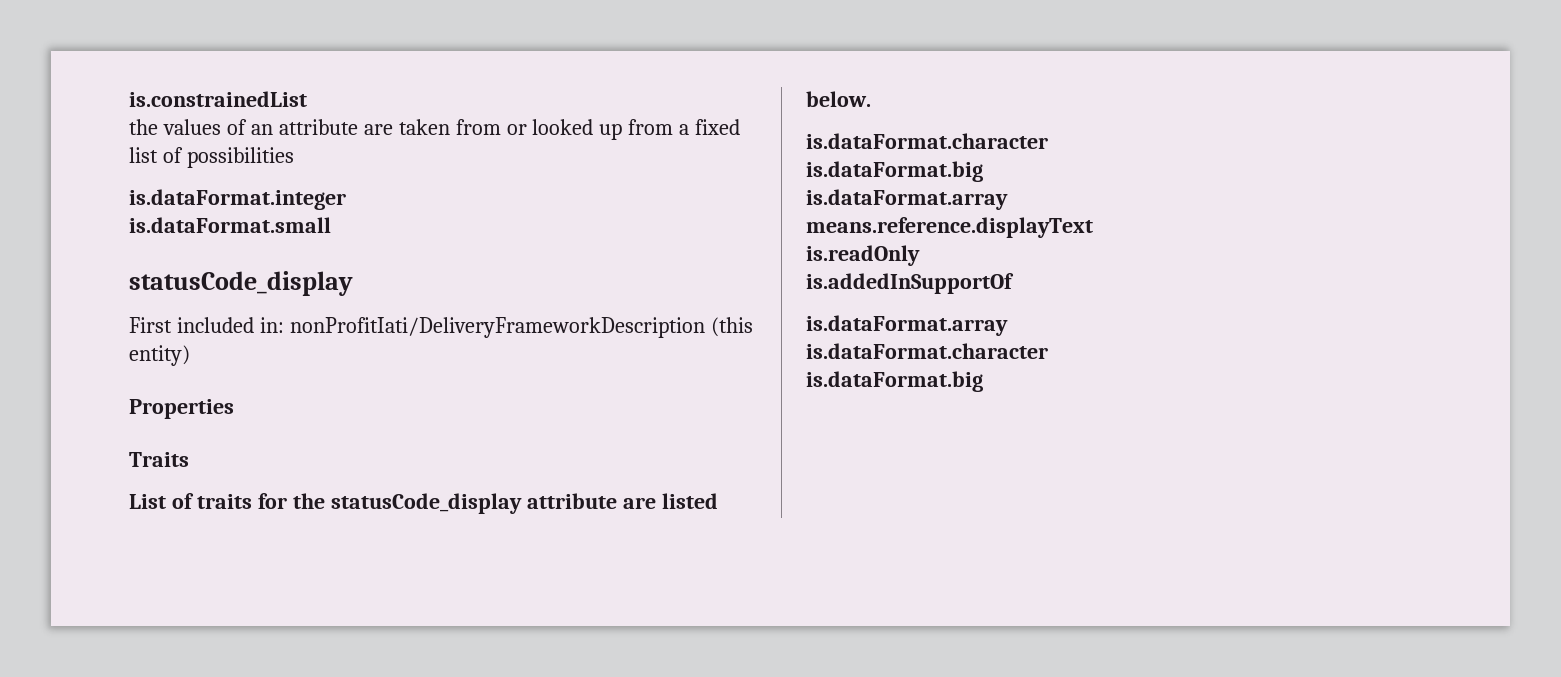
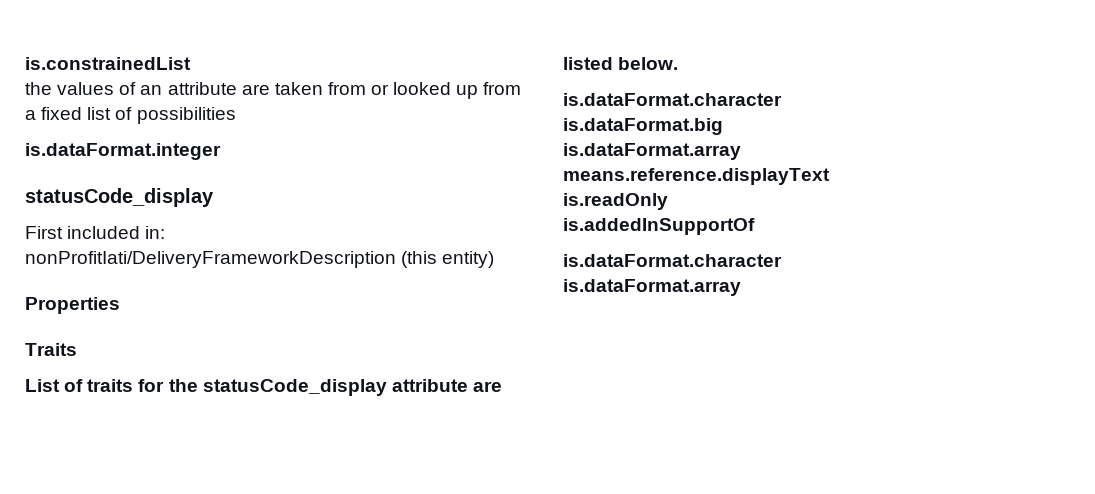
- is.dataFormat.small
  is.addedInSupportOf
+ is.dataFormat.character
  is.dataFormat.array
- is.dataFormat.character
- is.dataFormat.big

